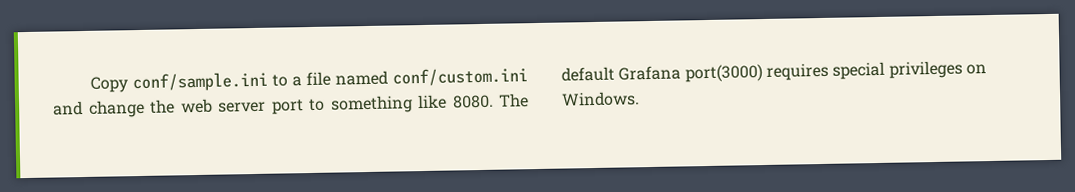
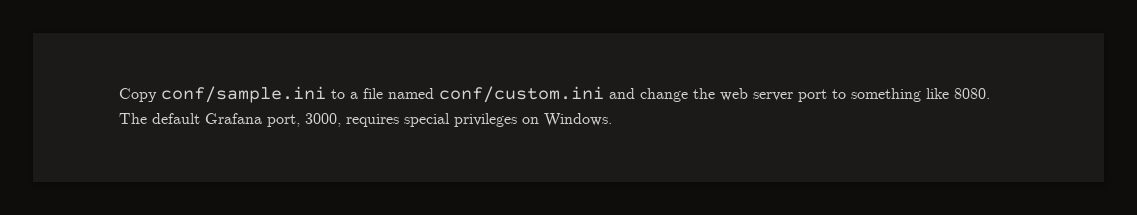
- The default Grafana port(3000) requires special privileges on Windows.
+ The default Grafana port, 3000, requires special privileges on Windows.

